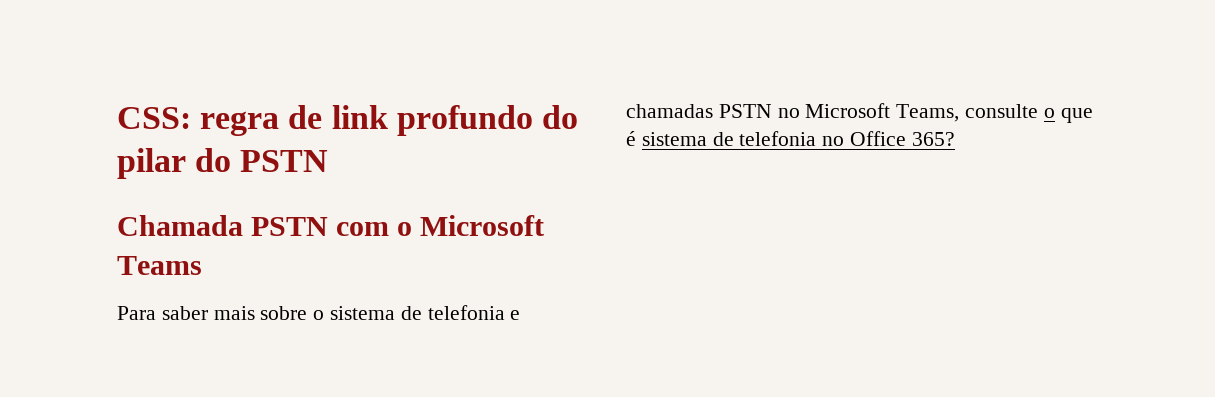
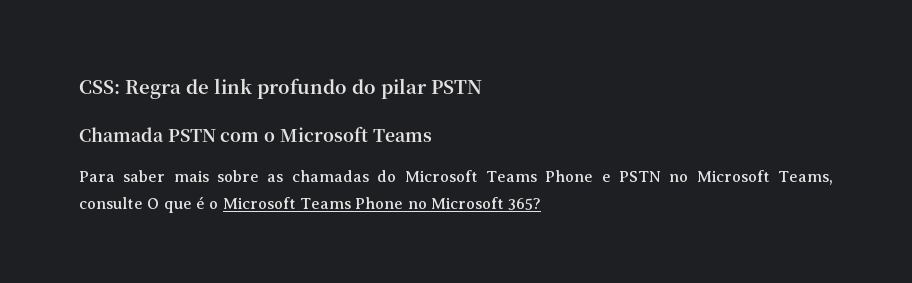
- CSS: regra de link profundo do pilar do PSTN
+ CSS: Regra de link profundo do pilar PSTN
- Para saber mais sobre o sistema de telefonia e chamadas PSTN no Microsoft Teams, consulte o que é sistema de telefonia no Office 365?
+ Para saber mais sobre as chamadas do Microsoft Teams Phone e PSTN no Microsoft Teams, consulte O que é o Microsoft Teams Phone no Microsoft 365?

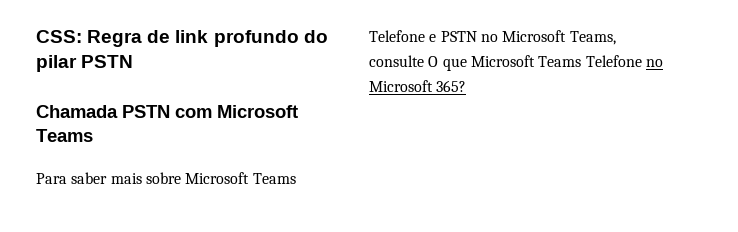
- Chamada PSTN com o Microsoft Teams
+ Chamada PSTN com Microsoft Teams
- Para saber mais sobre as chamadas do Microsoft Teams Phone e PSTN no Microsoft Teams, consulte O que é o Microsoft Teams Phone no Microsoft 365?
+ Para saber mais sobre Microsoft Teams Telefone e PSTN no Microsoft Teams, consulte O que Microsoft Teams Telefone no Microsoft 365?

